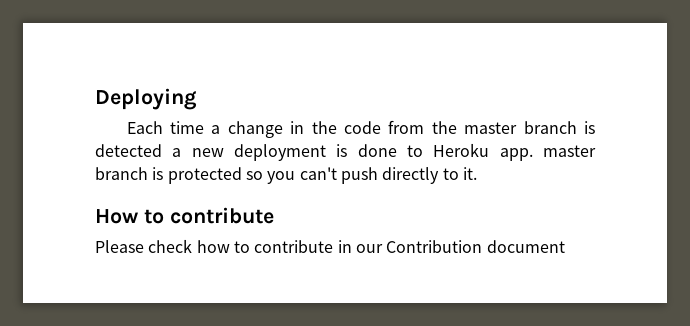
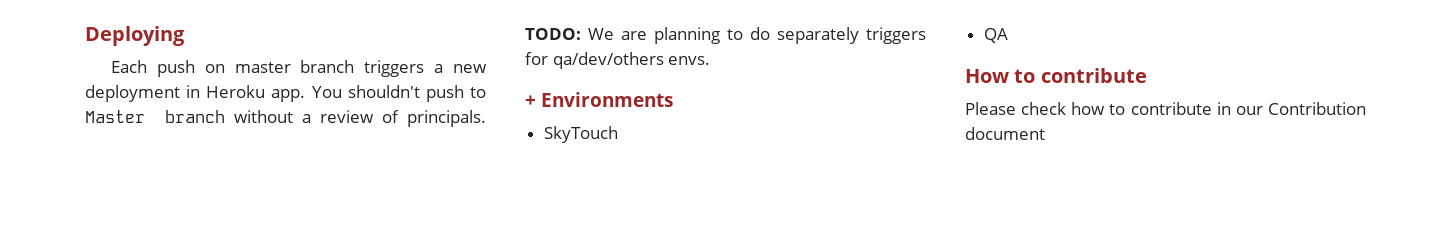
- Each time a change in the code from the master branch is detected a new deployment is done to Heroku app. master branch is protected so you can't push directly to it.
+ Each push on master branch triggers a new deployment in Heroku app. You shouldn't push to Master branch without a review of principals. TODO: We are planning to do separately triggers for qa/dev/others envs.
+ + Environments
+ SkyTouch
+ QA

